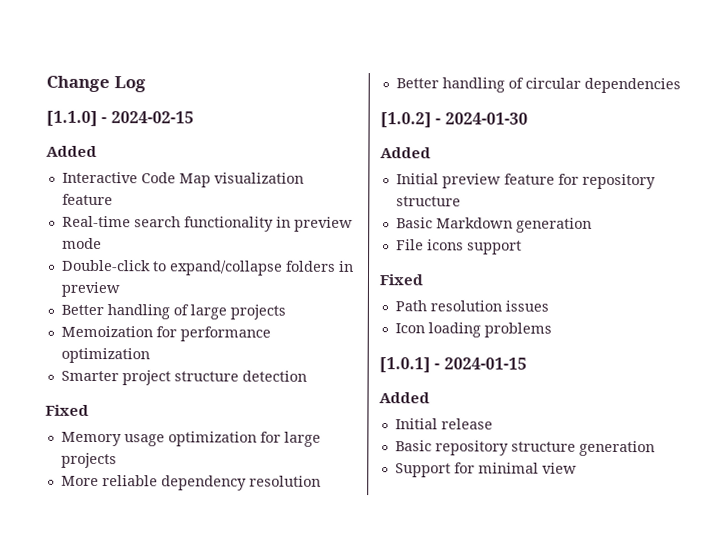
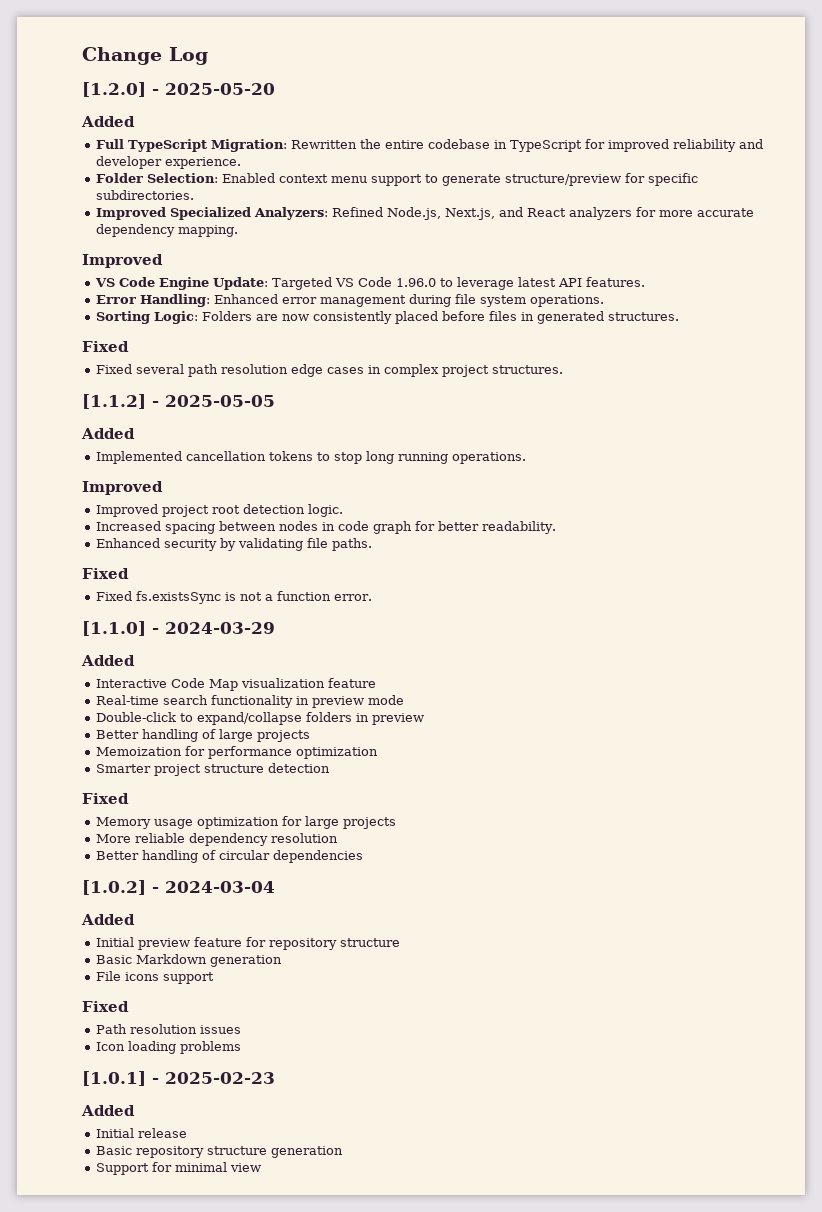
+ [1.2.0] - 2025-05-20
+ Added
+ Full TypeScript Migration: Rewritten the entire codebase in TypeScript for improved reliability and developer experience.
+ Folder Selection: Enabled context menu support to generate structure/preview for specific subdirectories.
+ Improved Specialized Analyzers: Refined Node.js, Next.js, and React analyzers for more accurate dependency mapping.
+ Improved
+ VS Code Engine Update: Targeted VS Code 1.96.0 to leverage latest API features.
+ Error Handling: Enhanced error management during file system operations.
+ Sorting Logic: Folders are now consistently placed before files in generated structures.
+ Fixed
+ Fixed several path resolution edge cases in complex project structures.
+ [1.1.2] - 2025-05-05
+ Added
+ Implemented cancellation tokens to stop long running operations.
+ Improved
+ Improved project root detection logic.
+ Increased spacing between nodes in code graph for better readability.
+ Enhanced security by validating file paths.
+ Fixed
+ Fixed fs.existsSync is not a function error.
- [1.1.0] - 2024-02-15
+ [1.1.0] - 2024-03-29
- [1.0.2] - 2024-01-30
+ [1.0.2] - 2024-03-04
- [1.0.1] - 2024-01-15
+ [1.0.1] - 2025-02-23

